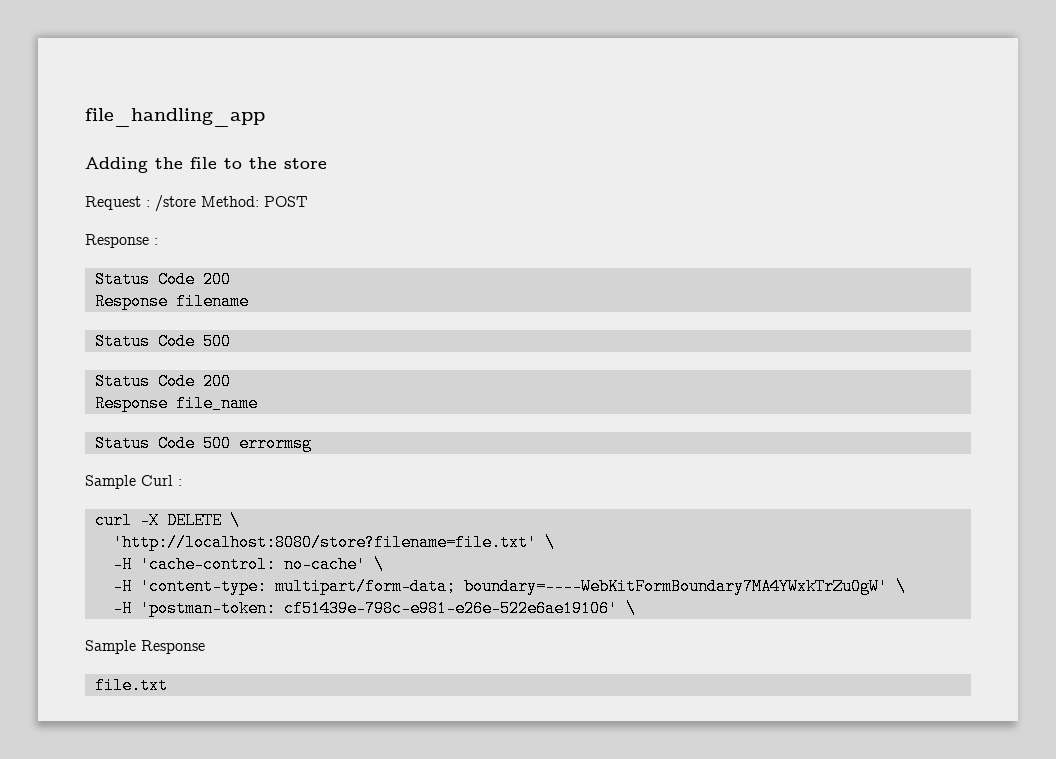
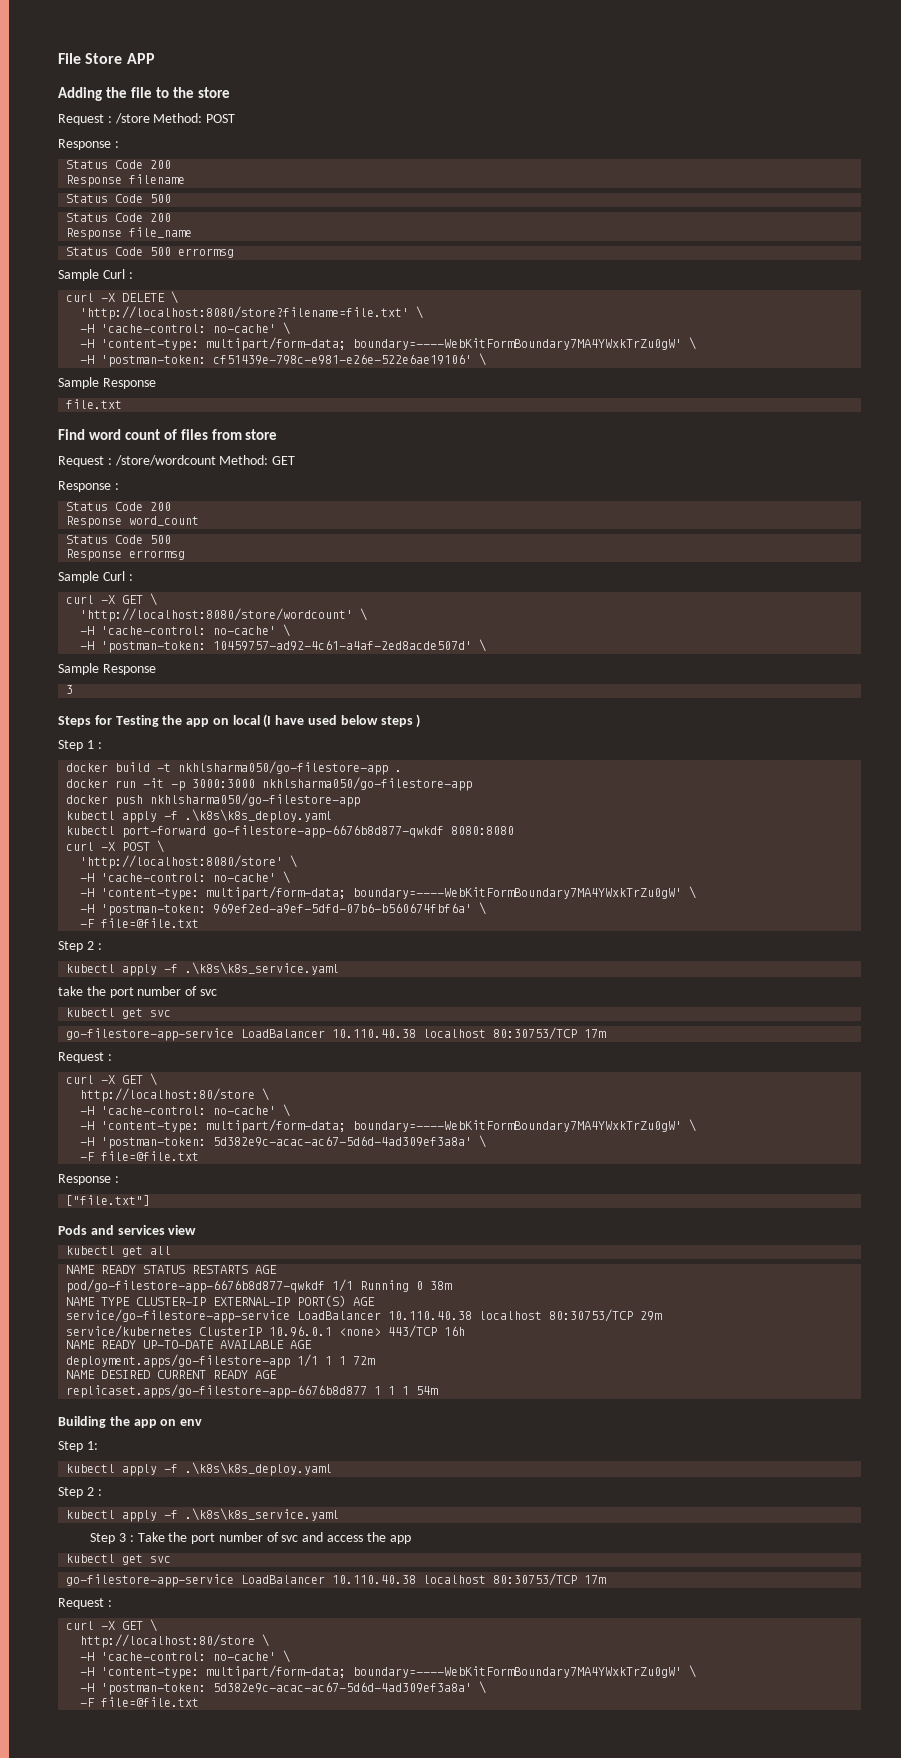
- file_handling_app
+ File Store APP
+ Find word count of files from store
+ Request : /store/wordcount Method: GET
+ Response :
+ Status Code 200
+ Response word_count
+ Status Code 500
+ Response errormsg
+ Sample Curl :
+ curl -X GET \
+ 'http://localhost:8080/store/wordcount' \
+ -H 'cache-control: no-cache' \
+ -H 'postman-token: 10459757-ad92-4c61-a4af-2ed8acde507d' \
+ Sample Response
+ 3
+ Steps for Testing the app on local (I have used below steps )
+ Step 1 :
+ docker build -t nkhlsharma050/go-filestore-app .
+ docker run -it -p 3000:3000 nkhlsharma050/go-filestore-app
+ docker push nkhlsharma050/go-filestore-app
+ kubectl apply -f .\k8s\k8s_deploy.yaml
+ kubectl port-forward go-filestore-app-6676b8d877-qwkdf 8080:8080
+ curl -X POST \
+ 'http://localhost:8080/store' \
+ -H 'cache-control: no-cache' \
+ -H 'content-type: multipart/form-data; boundary=----WebKitFormBoundary7MA4YWxkTrZu0gW' \
+ -H 'postman-token: 969ef2ed-a9ef-5dfd-07b6-b560674fbf6a' \
+ -F file=@file.txt
+ Step 2 :
+ kubectl apply -f .\k8s\k8s_service.yaml
+ take the port number of svc
+ kubectl get svc
+ go-filestore-app-service LoadBalancer 10.110.40.38 localhost 80:30753/TCP 17m
+ Request :
+ curl -X GET \
+ http://localhost:80/store \
+ -H 'cache-control: no-cache' \
+ -H 'content-type: multipart/form-data; boundary=----WebKitFormBoundary7MA4YWxkTrZu0gW' \
+ -H 'postman-token: 5d382e9c-acac-ac67-5d6d-4ad309ef3a8a' \
+ -F file=@file.txt
+ Response :
+ ["file.txt"]
+ Pods and services view
+ kubectl get all
+ NAME READY STATUS RESTARTS AGE
+ pod/go-filestore-app-6676b8d877-qwkdf 1/1 Running 0 38m
+ NAME TYPE CLUSTER-IP EXTERNAL-IP PORT(S) AGE
+ service/go-filestore-app-service LoadBalancer 10.110.40.38 localhost 80:30753/TCP 29m
+ service/kubernetes ClusterIP 10.96.0.1 <none> 443/TCP 16h
+ NAME READY UP-TO-DATE AVAILABLE AGE
+ deployment.apps/go-filestore-app 1/1 1 1 72m
+ NAME DESIRED CURRENT READY AGE
+ replicaset.apps/go-filestore-app-6676b8d877 1 1 1 54m
+ Building the app on env
+ Step 1:
+ kubectl apply -f .\k8s\k8s_deploy.yaml
+ Step 2 :
+ kubectl apply -f .\k8s\k8s_service.yaml
+ Step 3 : Take the port number of svc and access the app
+ kubectl get svc
+ go-filestore-app-service LoadBalancer 10.110.40.38 localhost 80:30753/TCP 17m
+ Request :
+ curl -X GET \
+ http://localhost:80/store \
+ -H 'cache-control: no-cache' \
+ -H 'content-type: multipart/form-data; boundary=----WebKitFormBoundary7MA4YWxkTrZu0gW' \
+ -H 'postman-token: 5d382e9c-acac-ac67-5d6d-4ad309ef3a8a' \
+ -F file=@file.txt

